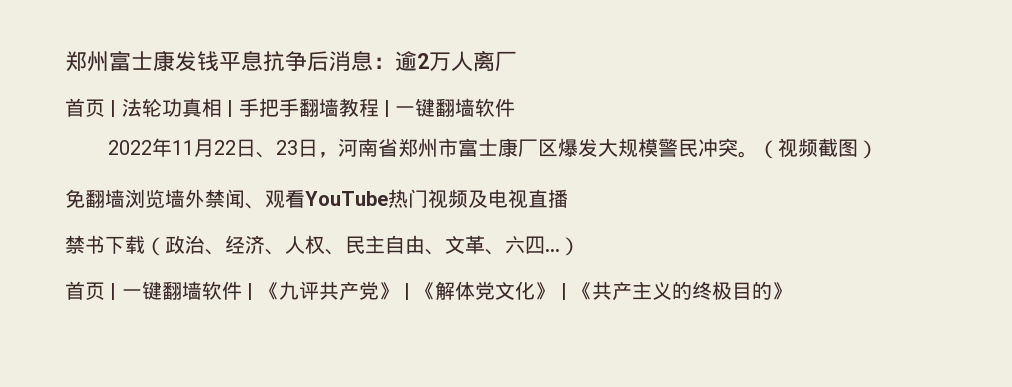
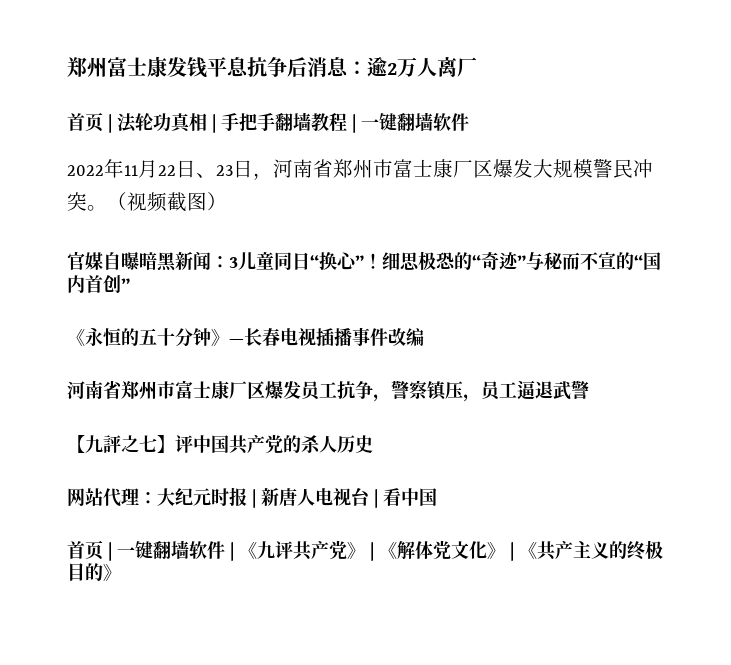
- 免翻墙浏览墙外禁闻、观看YouTube热门视频及电视直播
- 禁书下载（政治、经济、人权、民主自由、文革、六四...）
+ 官媒自曝暗黑新闻：3儿童同日“换心”！细思极恐的“奇迹”与秘而不宣的“国内首创”
+ 《永恒的五十分钟》—长春电视插播事件改编
+ 河南省郑州市富士康厂区爆发员工抗争，警察镇压，员工逼退武警
+ 【九評之七】评中国共产党的杀人历史
+ 网站代理：大纪元时报 | 新唐人电视台 | 看中国

